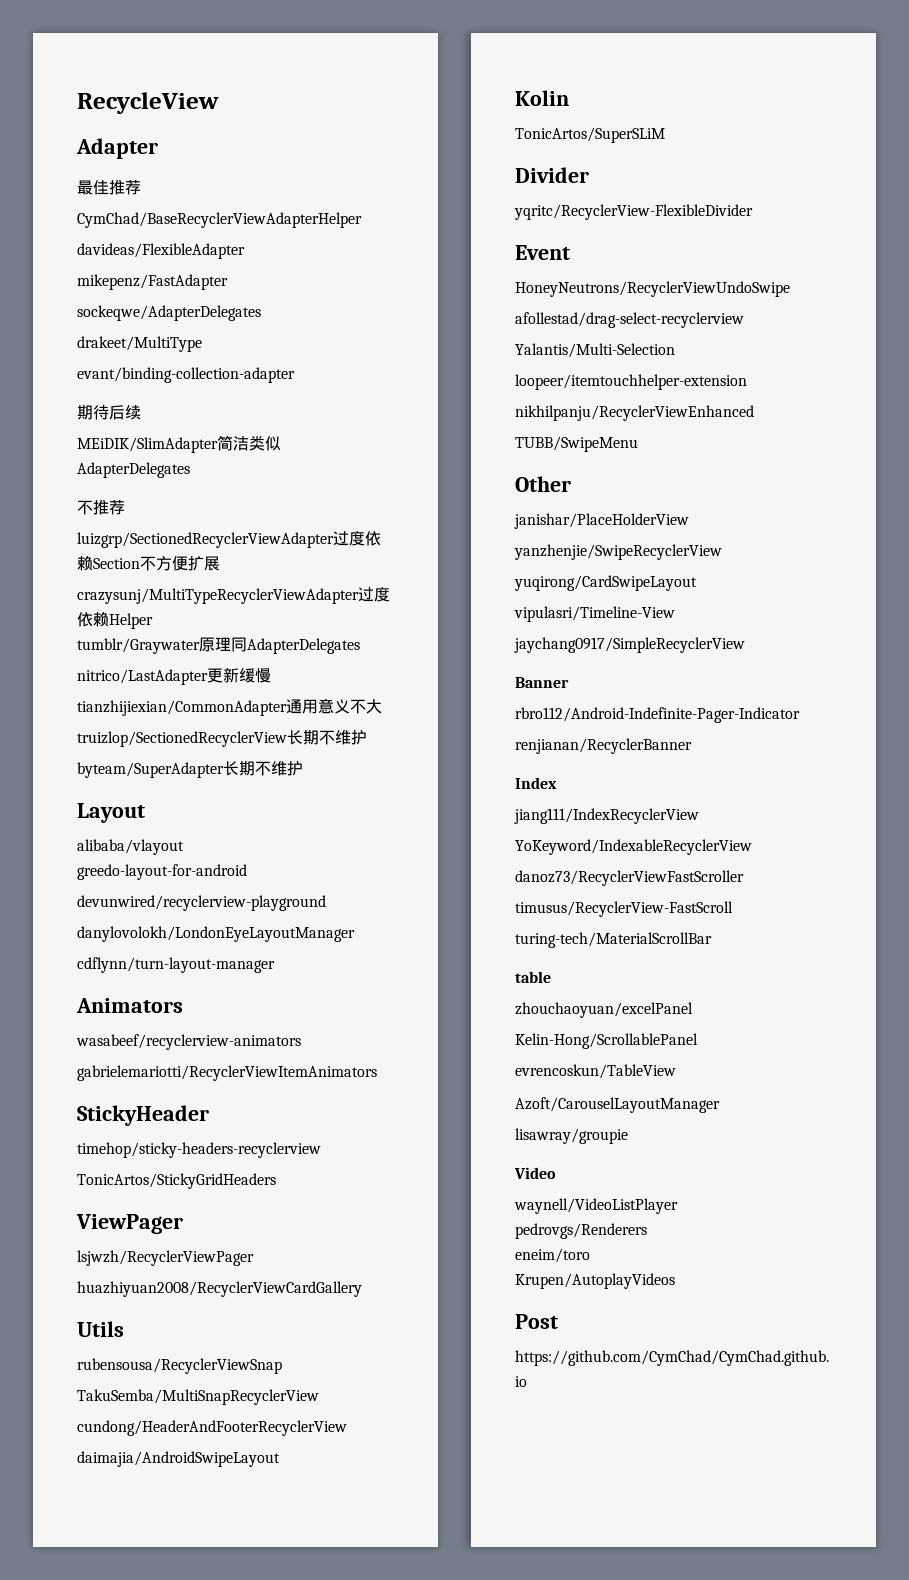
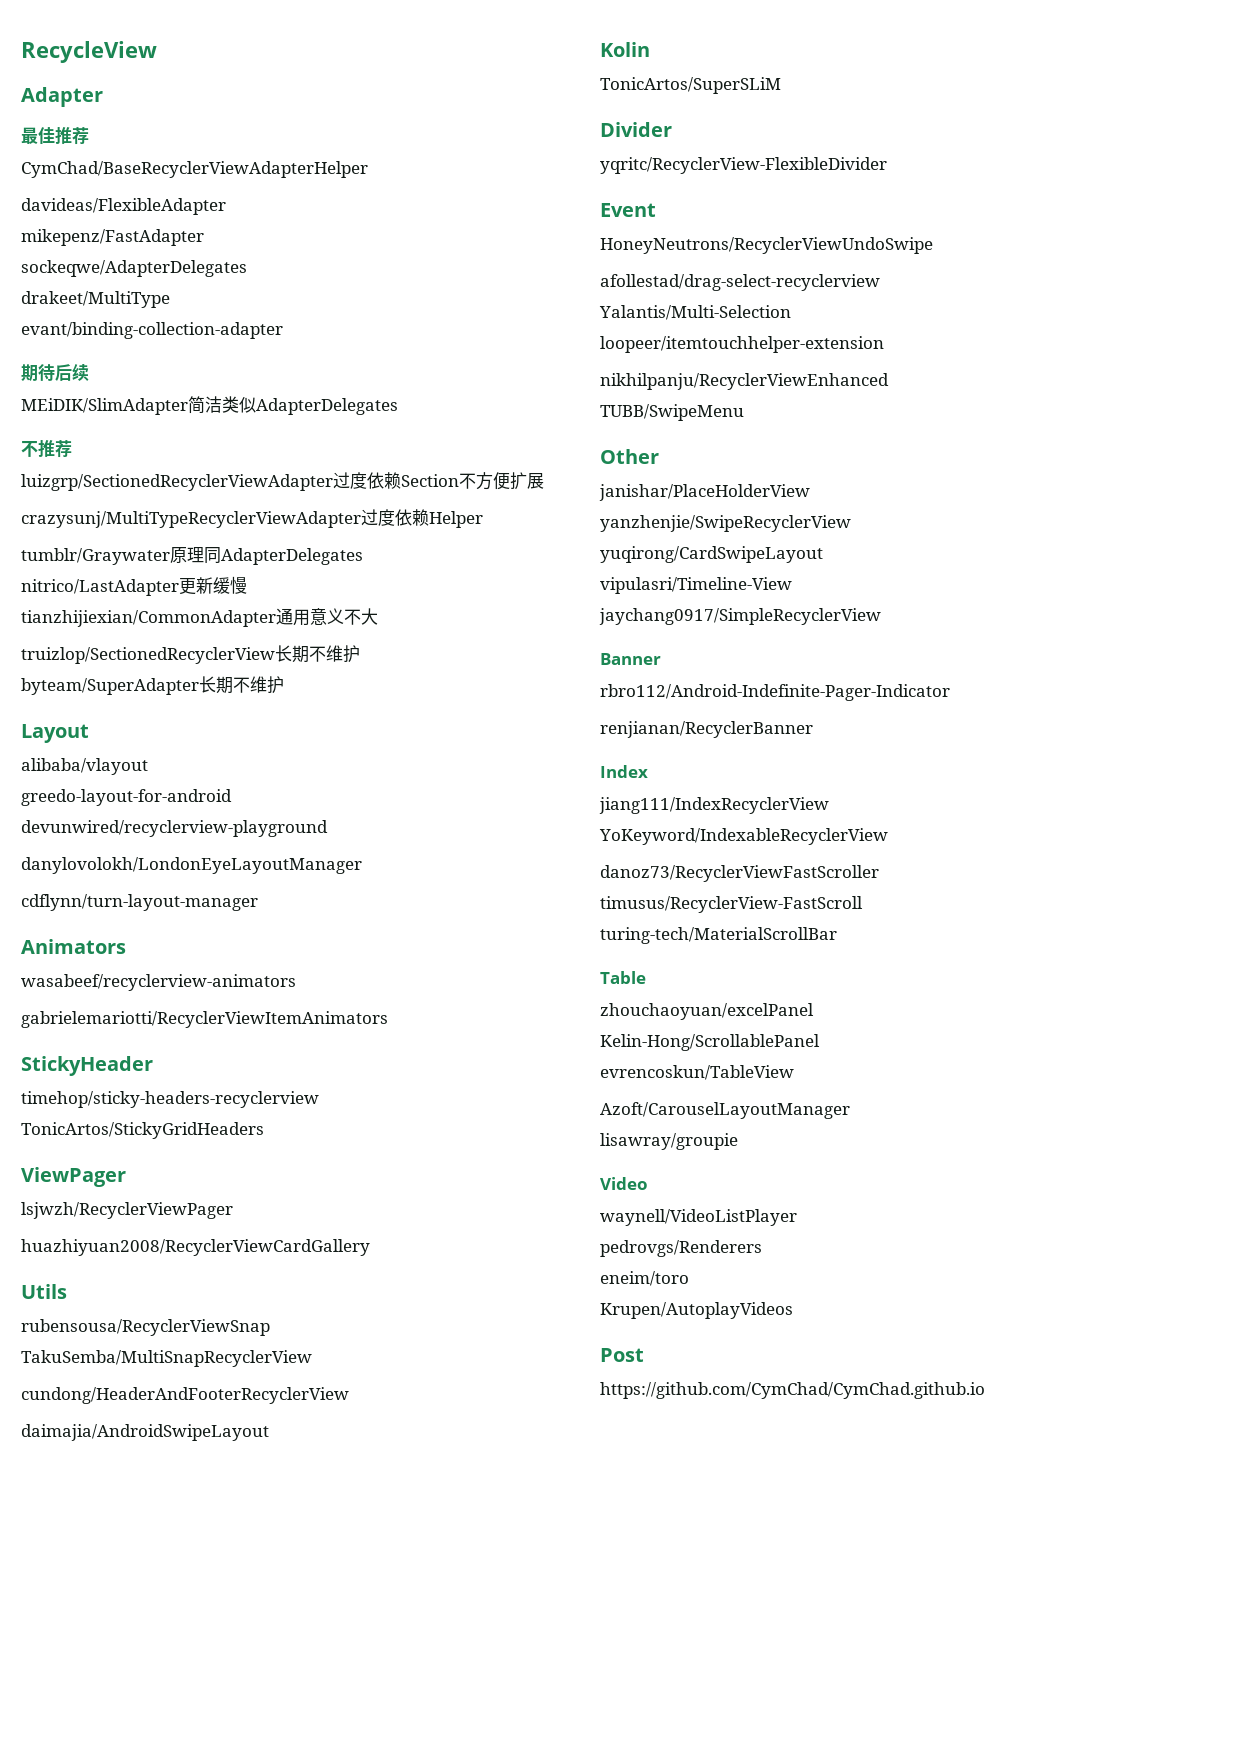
- table
+ Table

